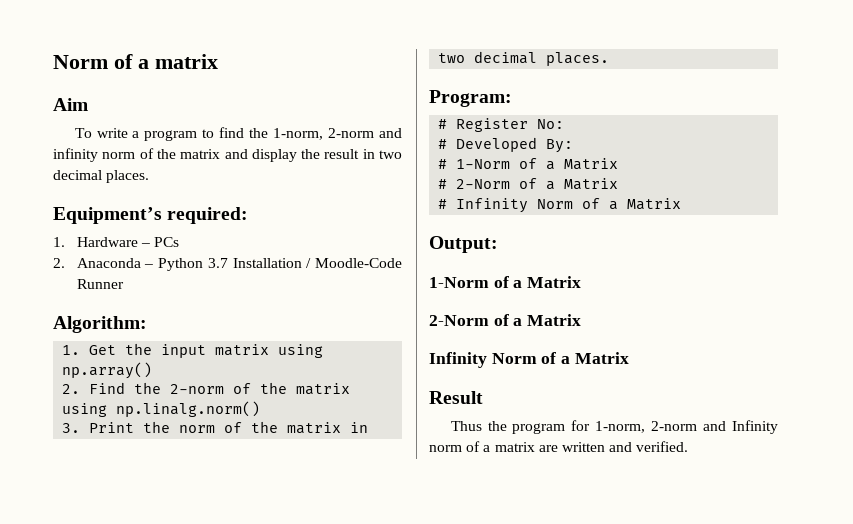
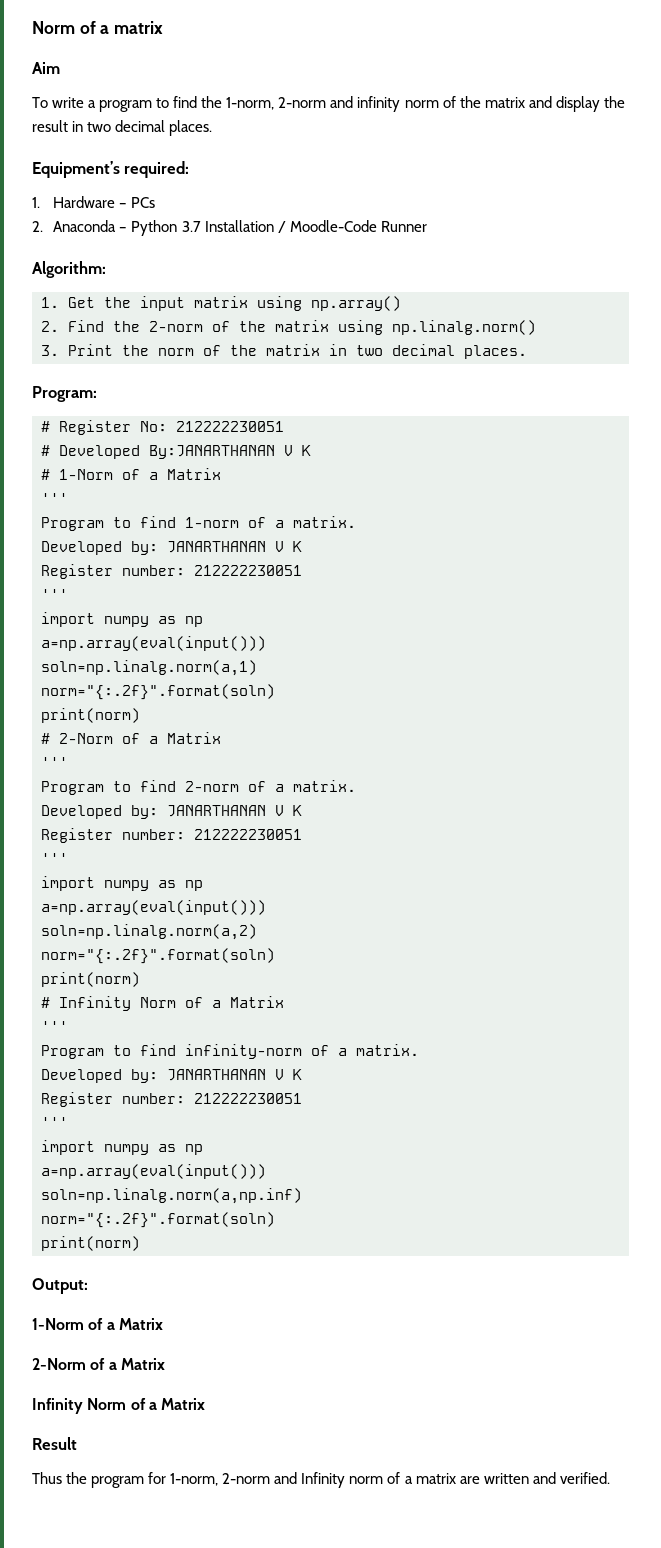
- # Register No:
+ # Register No: 212222230051
- # Developed By:
+ # Developed By:JANARTHANAN V K
  # 1-Norm of a Matrix
+ '''
+ Program to find 1-norm of a matrix.
+ Developed by: JANARTHANAN V K
+ Register number: 212222230051
+ '''
+ import numpy as np
+ a=np.array(eval(input()))
+ soln=np.linalg.norm(a,1)
+ norm="{:.2f}".format(soln)
+ print(norm)
  # 2-Norm of a Matrix
+ '''
+ Program to find 2-norm of a matrix.
+ Developed by: JANARTHANAN V K
+ Register number: 212222230051
+ '''
+ import numpy as np
+ a=np.array(eval(input()))
+ soln=np.linalg.norm(a,2)
+ norm="{:.2f}".format(soln)
+ print(norm)
  # Infinity Norm of a Matrix
+ '''
+ Program to find infinity-norm of a matrix.
+ Developed by: JANARTHANAN V K
+ Register number: 212222230051
+ '''
+ import numpy as np
+ a=np.array(eval(input()))
+ soln=np.linalg.norm(a,np.inf)
+ norm="{:.2f}".format(soln)
+ print(norm)

